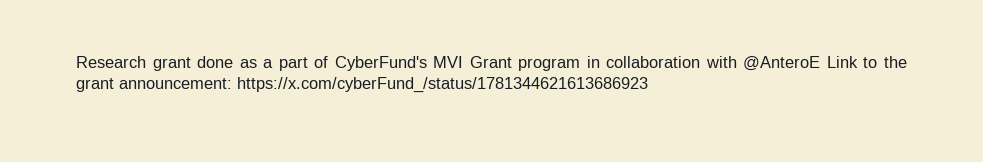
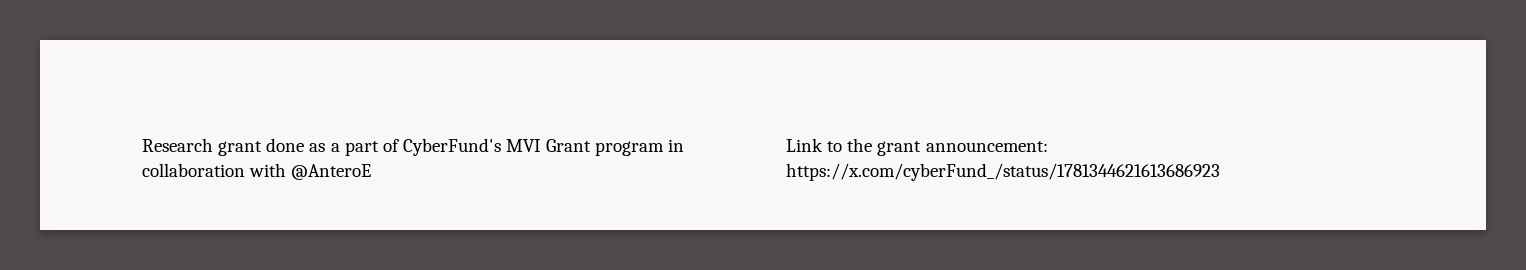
- Research grant done as a part of CyberFund's MVI Grant program in collaboration with @AnteroE Link to the grant announcement: https://x.com/cyberFund_/status/1781344621613686923
+ Research grant done as a part of CyberFund's MVI Grant program in collaboration with @AnteroE
+ Link to the grant announcement: https://x.com/cyberFund_/status/1781344621613686923

